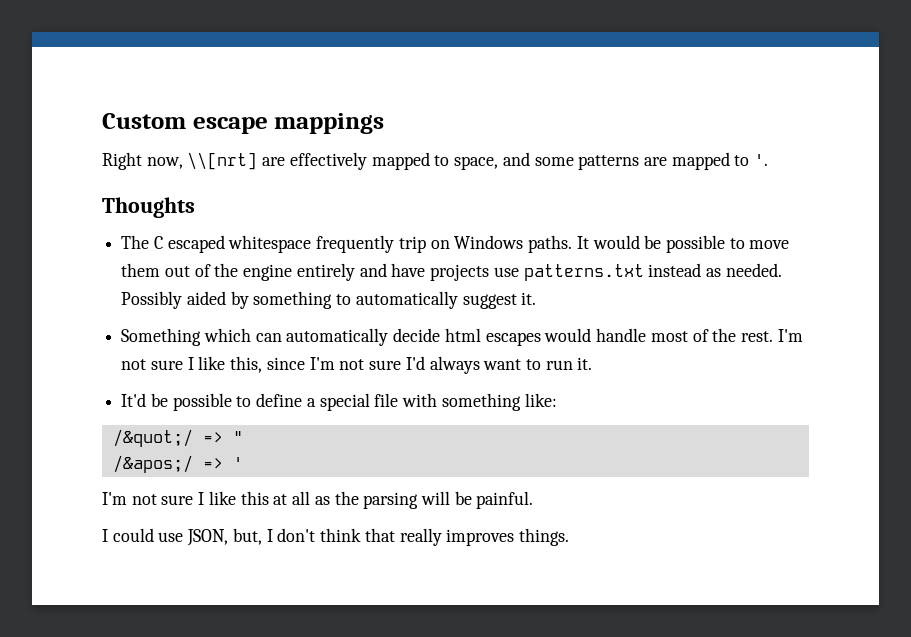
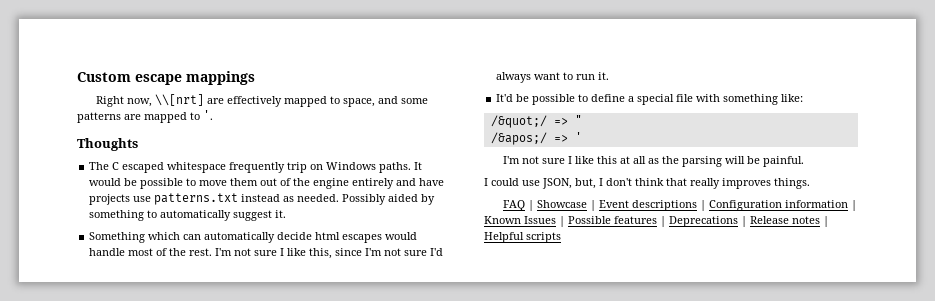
+ FAQ | Showcase | Event descriptions | Configuration information | Known Issues | Possible features | Deprecations | Release notes | Helpful scripts

